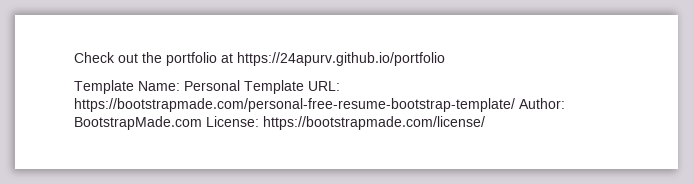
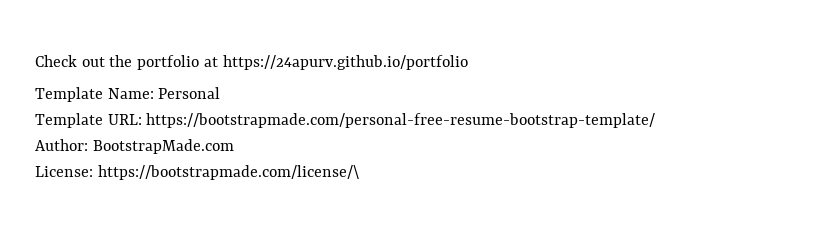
- Template Name: Personal Template URL: https://bootstrapmade.com/personal-free-resume-bootstrap-template/ Author: BootstrapMade.com License: https://bootstrapmade.com/license/
+ Template Name: Personal
+ Template URL: https://bootstrapmade.com/personal-free-resume-bootstrap-template/
+ Author: BootstrapMade.com
+ License: https://bootstrapmade.com/license/\

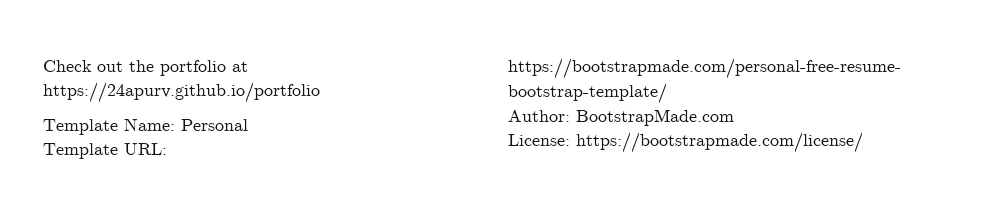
- License: https://bootstrapmade.com/license/\
+ License: https://bootstrapmade.com/license/

